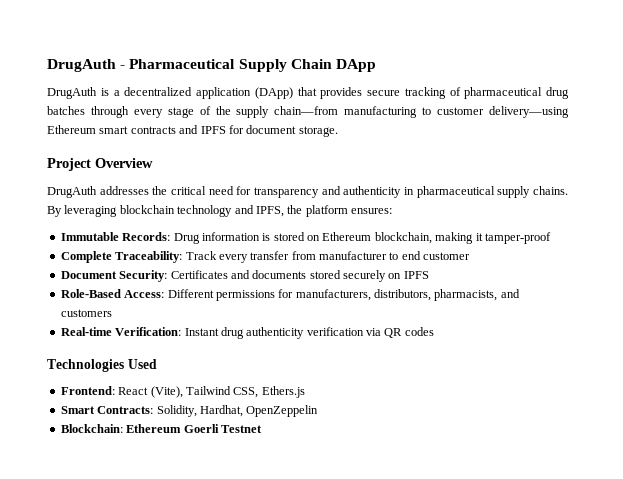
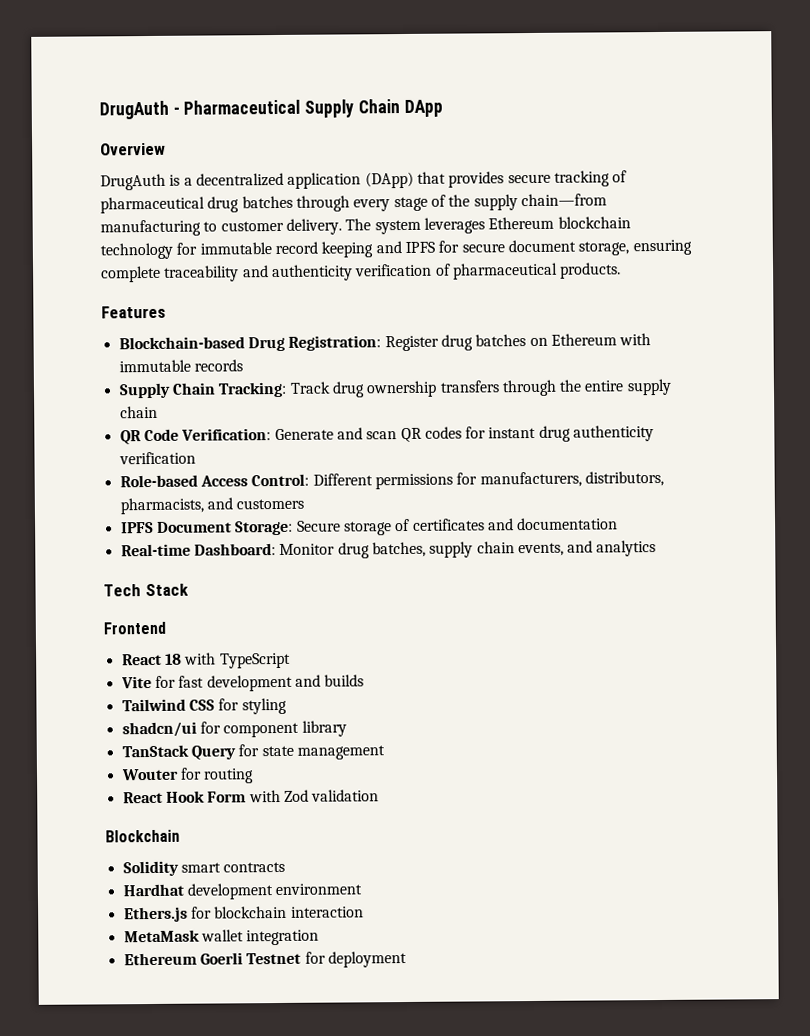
+ Overview
- DrugAuth is a decentralized application (DApp) that provides secure tracking of pharmaceutical drug batches through every stage of the supply chain—from manufacturing to customer delivery—using Ethereum smart contracts and IPFS for document storage.
- Project Overview
- DrugAuth addresses the critical need for transparency and authenticity in pharmaceutical supply chains. By leveraging blockchain technology and IPFS, the platform ensures:
- Immutable Records: Drug information is stored on Ethereum blockchain, making it tamper-proof
- Complete Traceability: Track every transfer from manufacturer to end customer
- Document Security: Certificates and documents stored securely on IPFS
- Role-Based Access: Different permissions for manufacturers, distributors, pharmacists, and customers
+ DrugAuth is a decentralized application (DApp) that provides secure tracking of pharmaceutical drug batches through every stage of the supply chain—from manufacturing to customer delivery. The system leverages Ethereum blockchain technology for immutable record keeping and IPFS for secure document storage, ensuring complete traceability and authenticity verification of pharmaceutical products.
+ Features
+ Blockchain-based Drug Registration: Register drug batches on Ethereum with immutable records
+ Supply Chain Tracking: Track drug ownership transfers through the entire supply chain
+ QR Code Verification: Generate and scan QR codes for instant drug authenticity verification
+ Role-based Access Control: Different permissions for manufacturers, distributors, pharmacists, and customers
- Real-time Verification: Instant drug authenticity verification via QR codes
- Technologies Used
- Frontend: React (Vite), Tailwind CSS, Ethers.js
- Smart Contracts: Solidity, Hardhat, OpenZeppelin
- Blockchain: Ethereum Goerli Testnet
+ IPFS Document Storage: Secure storage of certificates and documentation
+ Real-time Dashboard: Monitor drug batches, supply chain events, and analytics
+ Tech Stack
+ Frontend
+ React 18 with TypeScript
+ Vite for fast development and builds
+ Tailwind CSS for styling
+ shadcn/ui for component library
+ TanStack Query for state management
+ Wouter for routing
+ React Hook Form with Zod validation
+ Blockchain
+ Solidity smart contracts
+ Hardhat development environment
+ Ethers.js for blockchain interaction
+ MetaMask wallet integration
+ Ethereum Goerli Testnet for deployment

